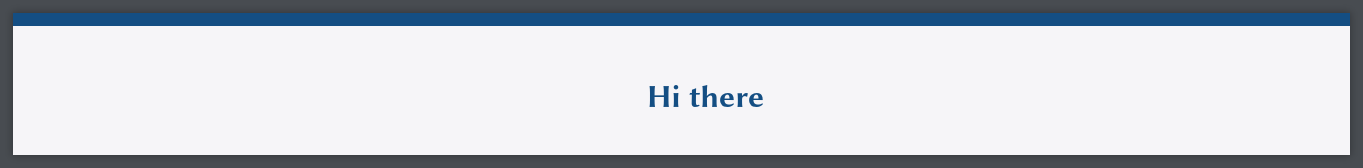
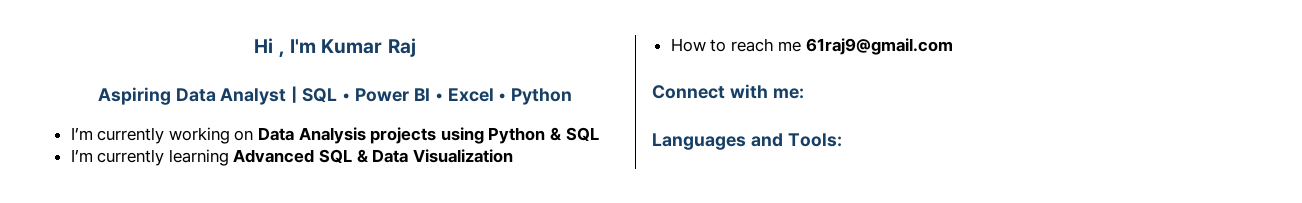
- Hi there
+ Hi , I'm Kumar Raj
+ Aspiring Data Analyst | SQL • Power BI • Excel • Python
+ I’m currently working on Data Analysis projects using Python & SQL
+ I’m currently learning Advanced SQL & Data Visualization
+ How to reach me 61raj9@gmail.com
+ Connect with me:
+ Languages and Tools:

